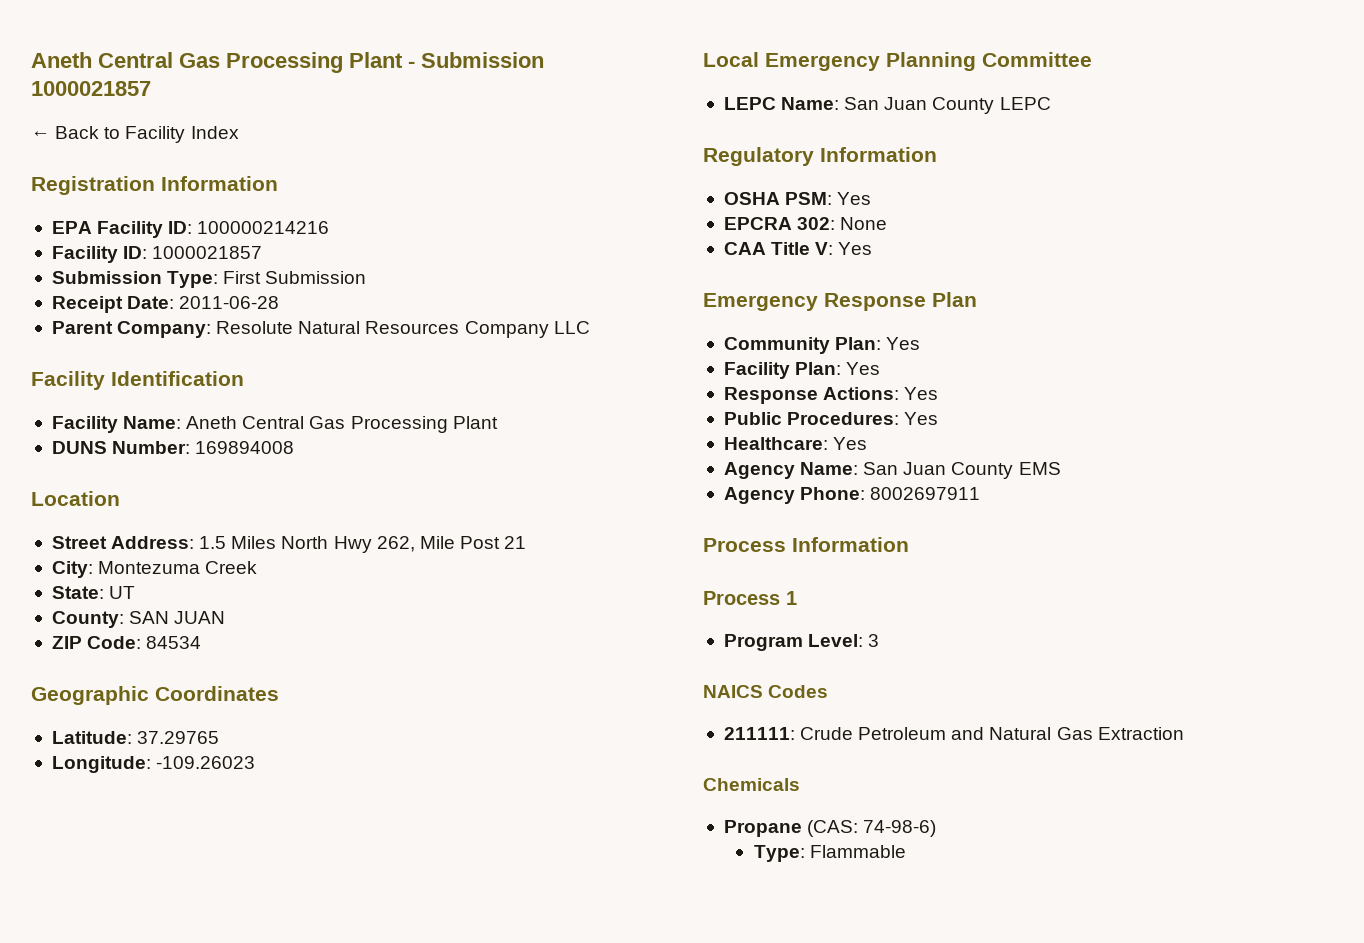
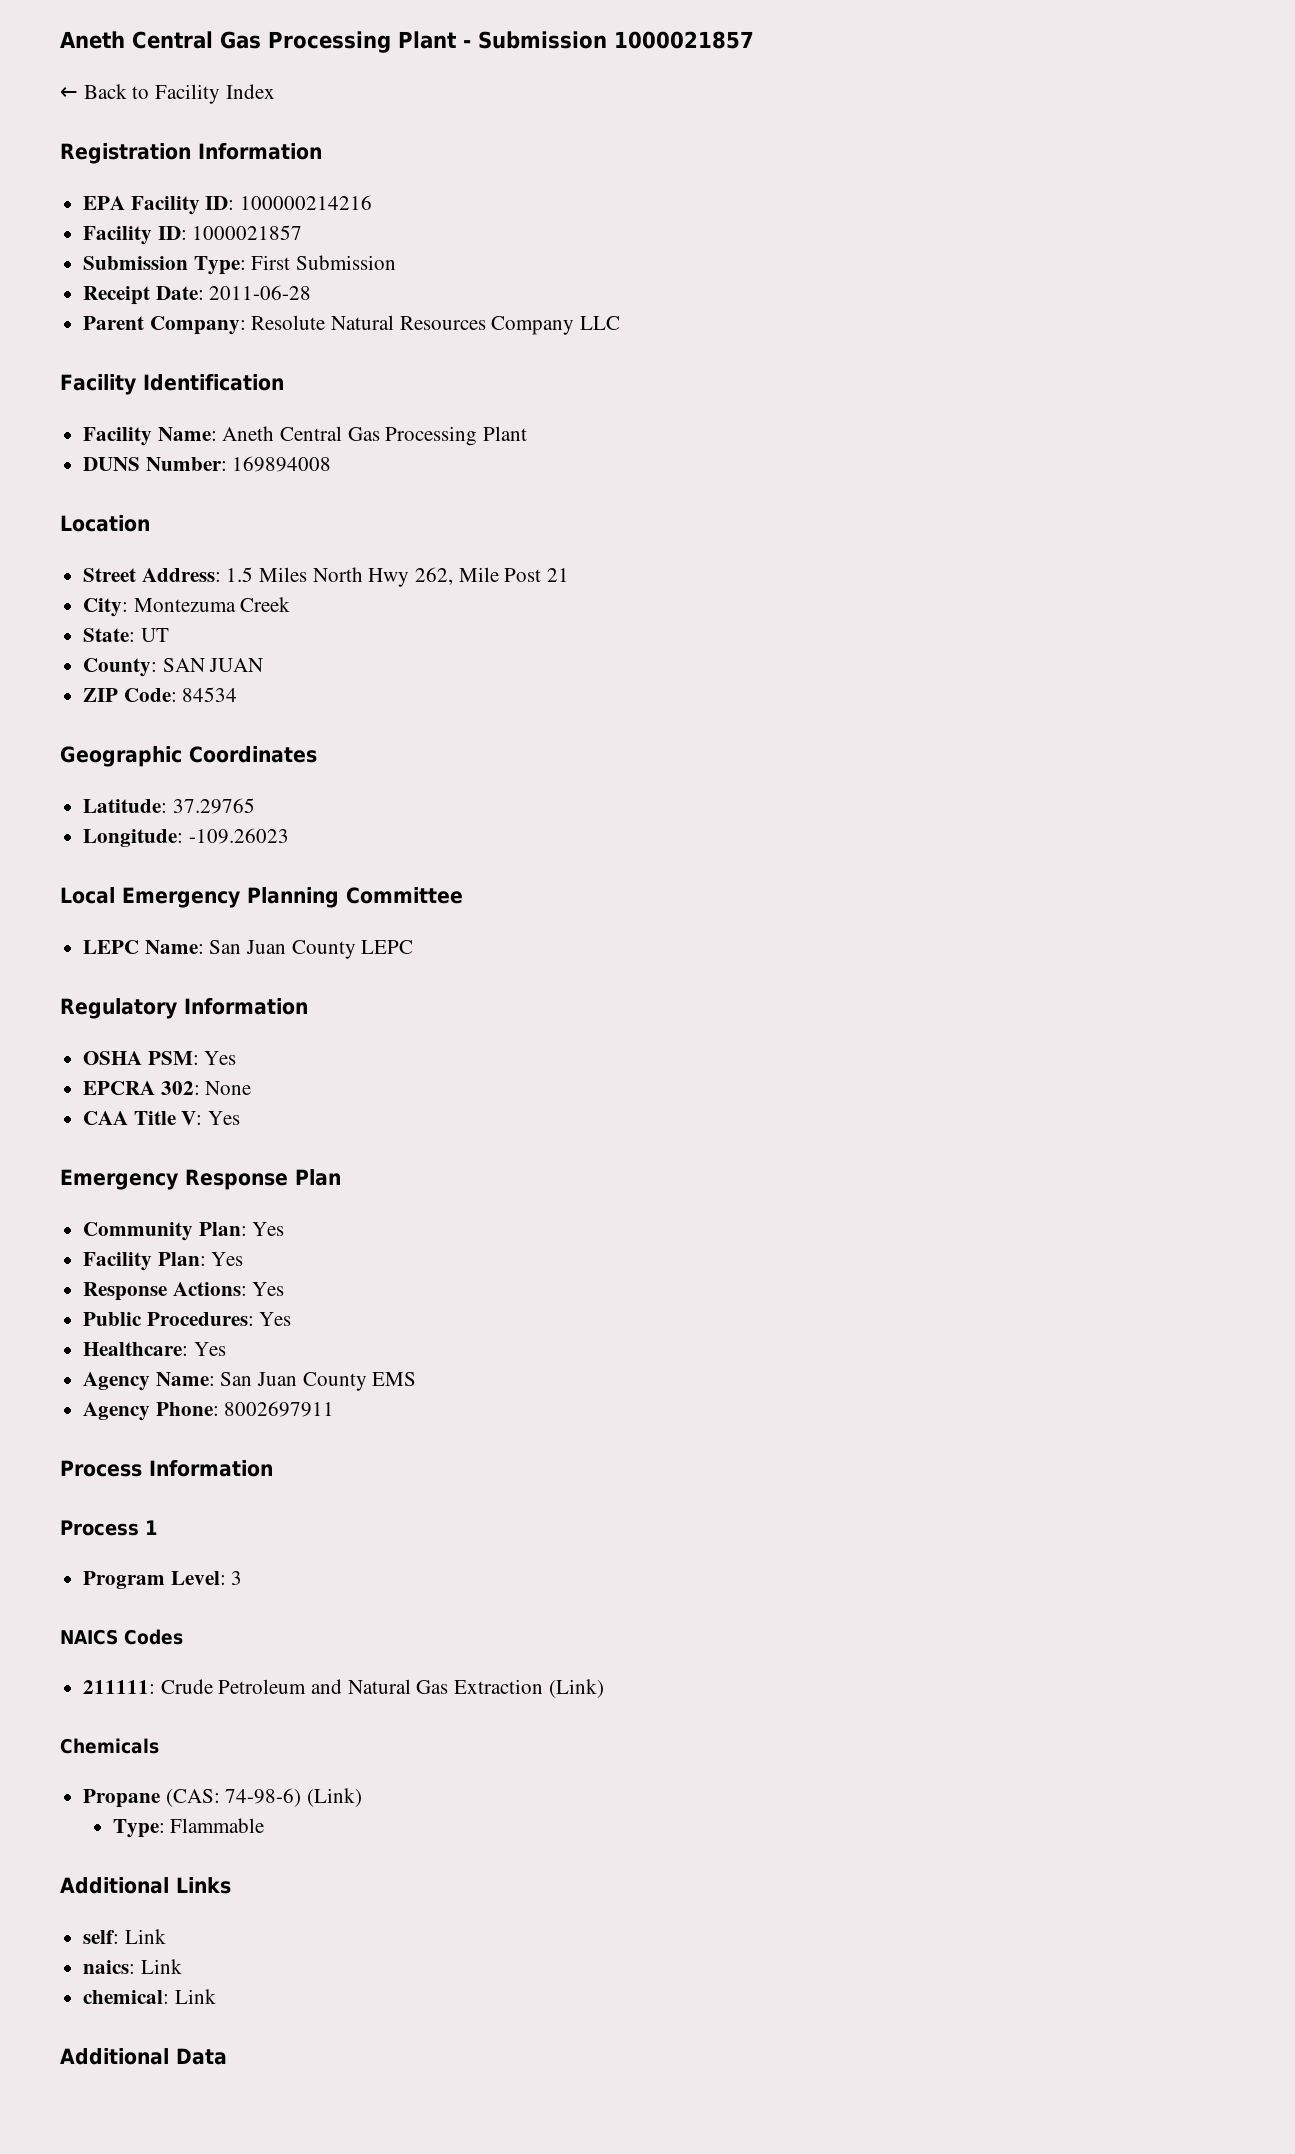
- 211111: Crude Petroleum and Natural Gas Extraction
+ 211111: Crude Petroleum and Natural Gas Extraction (Link)
- Propane (CAS: 74-98-6)
+ Propane (CAS: 74-98-6) (Link)
+ Additional Links
+ self: Link
+ naics: Link
+ chemical: Link
+ Additional Data

